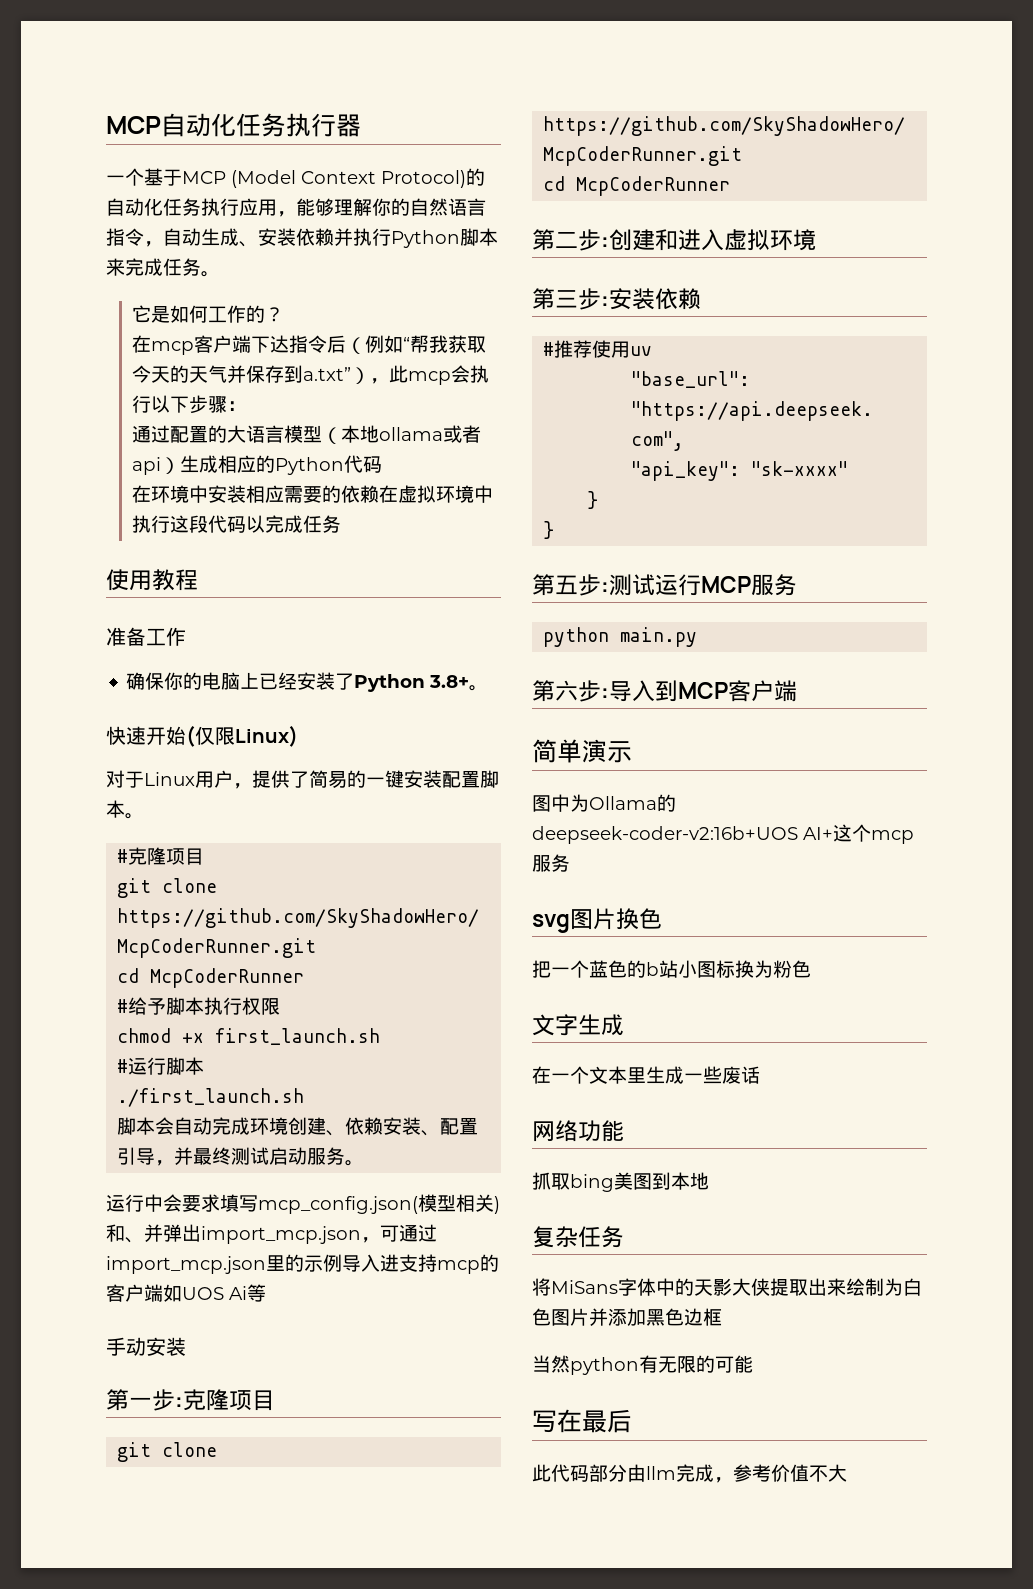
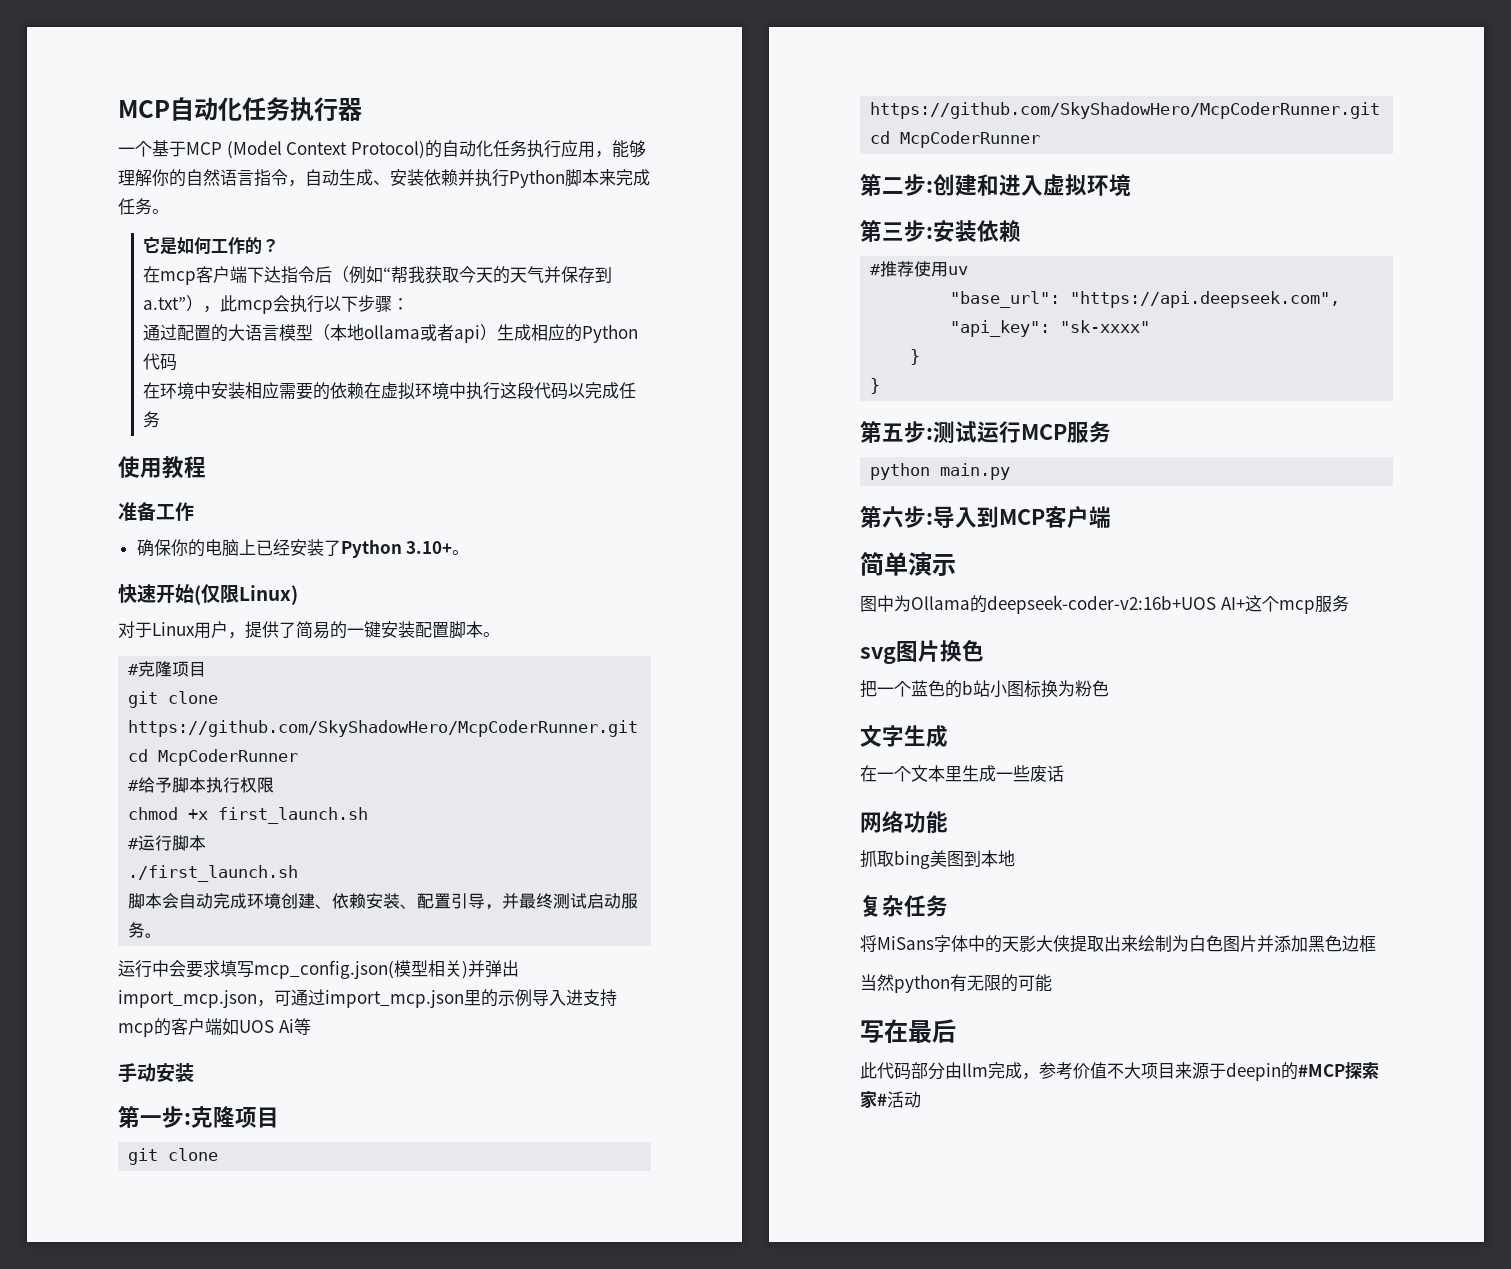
- 确保你的电脑上已经安装了Python 3.8+。
+ 确保你的电脑上已经安装了Python 3.10+。
- 运行中会要求填写mcp_config.json(模型相关)和、并弹出import_mcp.json，可通过import_mcp.json里的示例导入进支持mcp的客户端如UOS Ai等
+ 运行中会要求填写mcp_config.json(模型相关)并弹出import_mcp.json，可通过import_mcp.json里的示例导入进支持mcp的客户端如UOS Ai等
- 此代码部分由llm完成，参考价值不大
+ 此代码部分由llm完成，参考价值不大项目来源于deepin的#MCP探索家#活动

